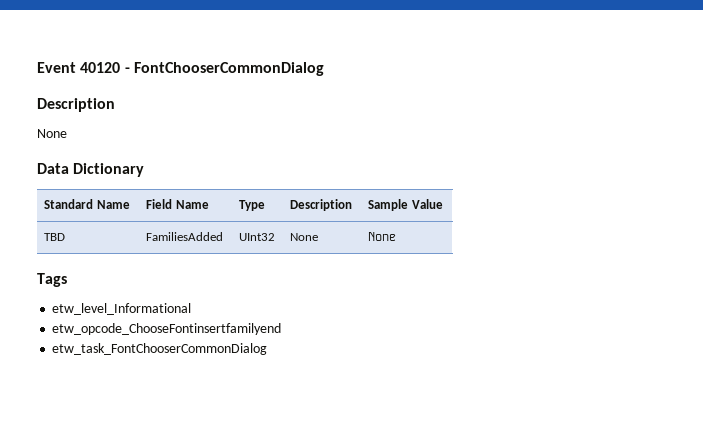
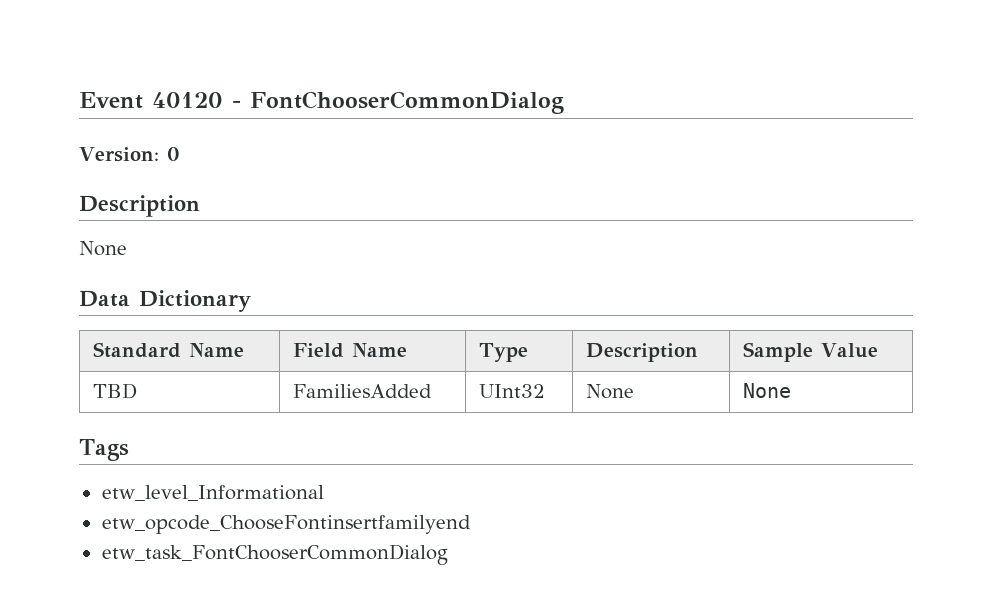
+ Version: 0

